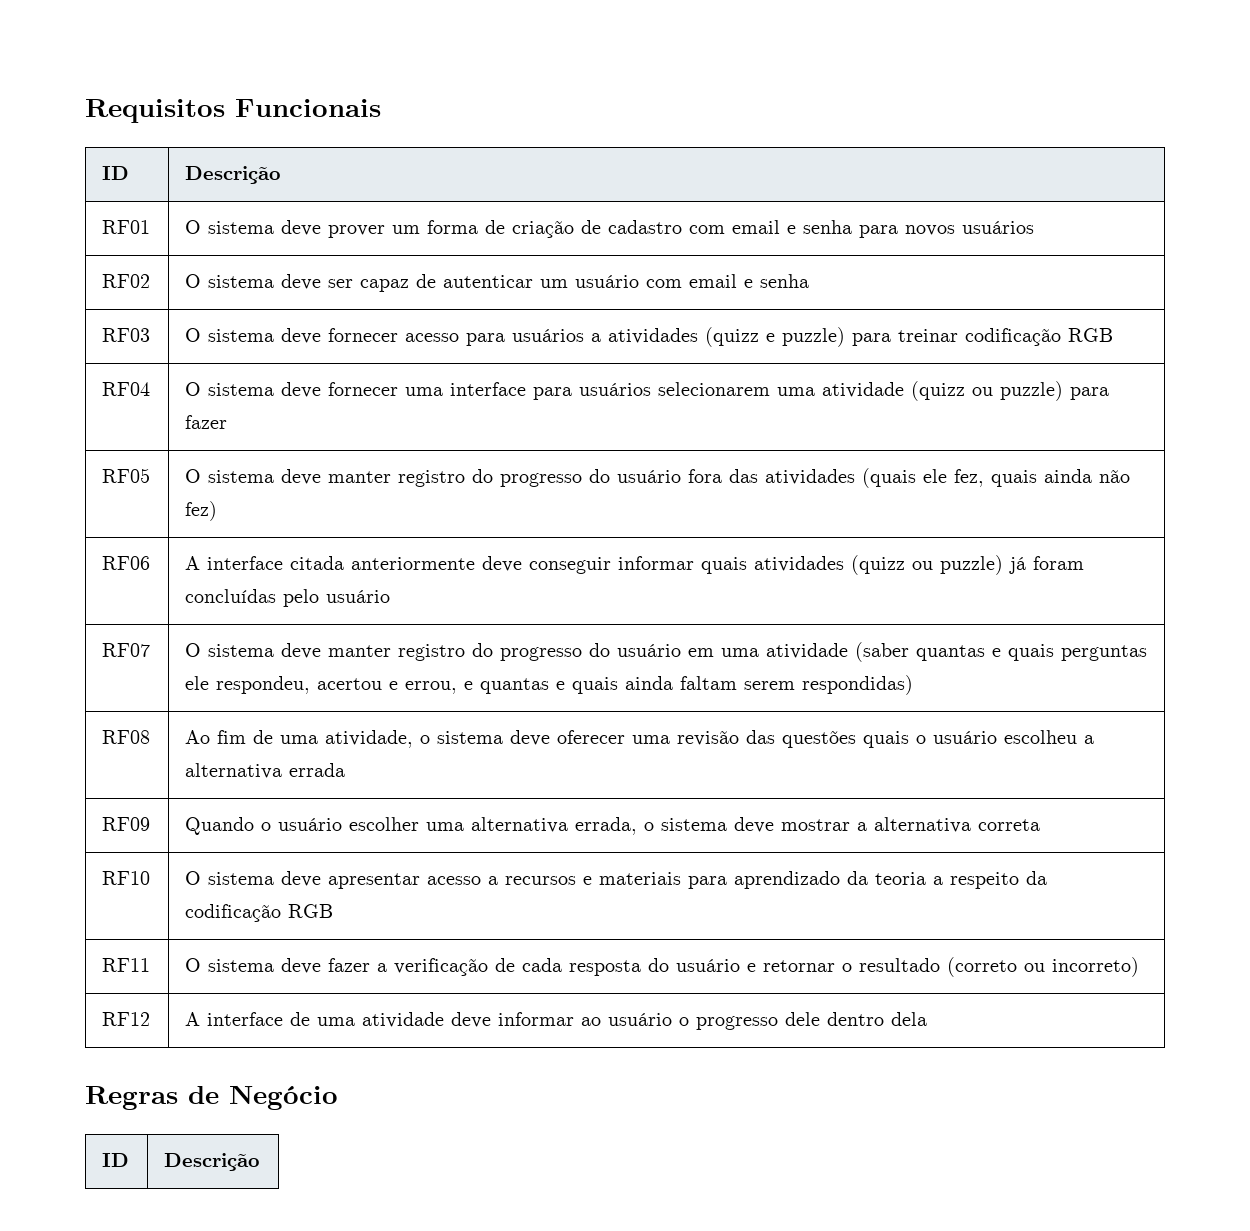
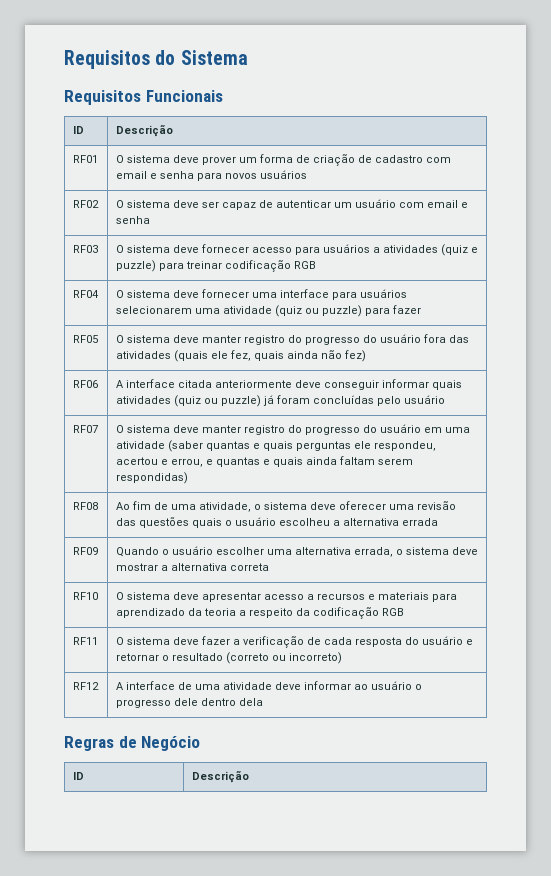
+ Requisitos do Sistema
- RF03 | O sistema deve fornecer acesso para usuários a atividades (quizz e puzzle) para treinar codificação RGB
+ RF03 | O sistema deve fornecer acesso para usuários a atividades (quiz e puzzle) para treinar codificação RGB
- RF04 | O sistema deve fornecer uma interface para usuários selecionarem uma atividade (quizz ou puzzle) para fazer
+ RF04 | O sistema deve fornecer uma interface para usuários selecionarem uma atividade (quiz ou puzzle) para fazer
- RF06 | A interface citada anteriormente deve conseguir informar quais atividades (quizz ou puzzle) já foram concluídas pelo usuário
+ RF06 | A interface citada anteriormente deve conseguir informar quais atividades (quiz ou puzzle) já foram concluídas pelo usuário

